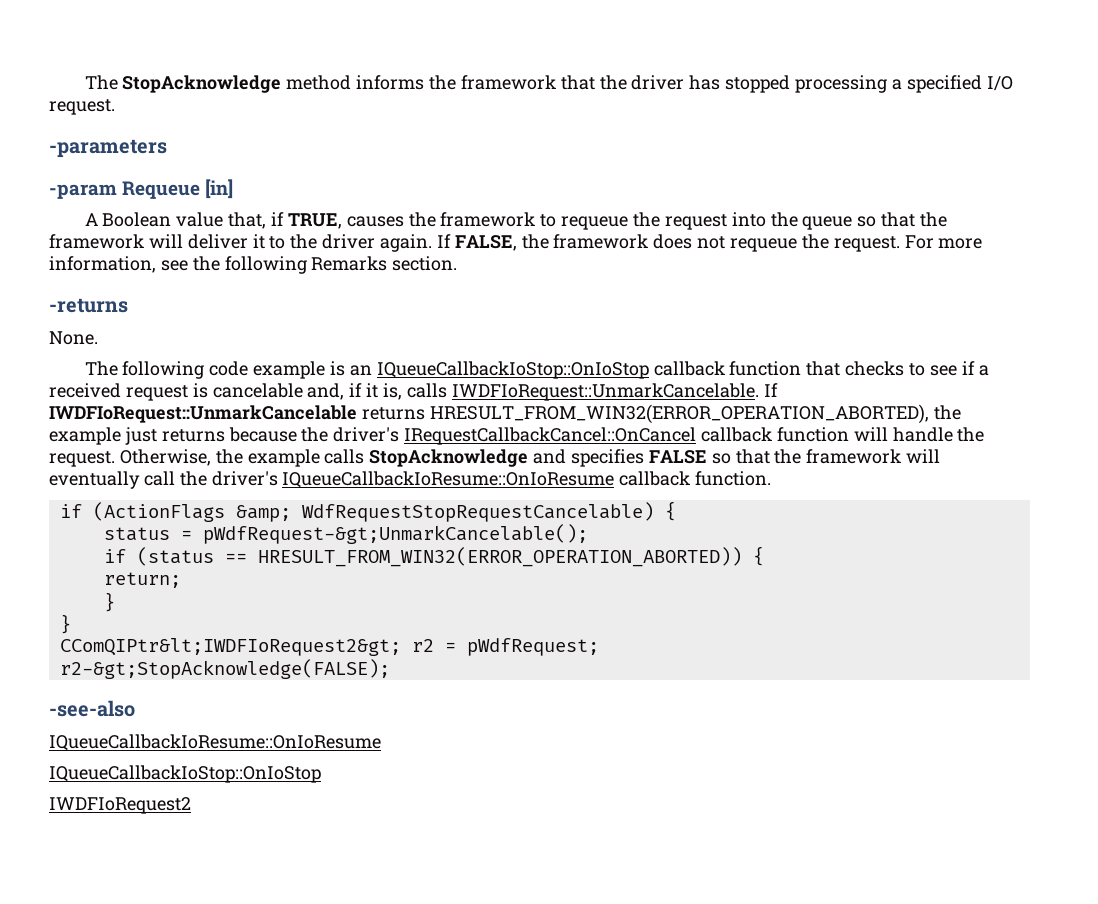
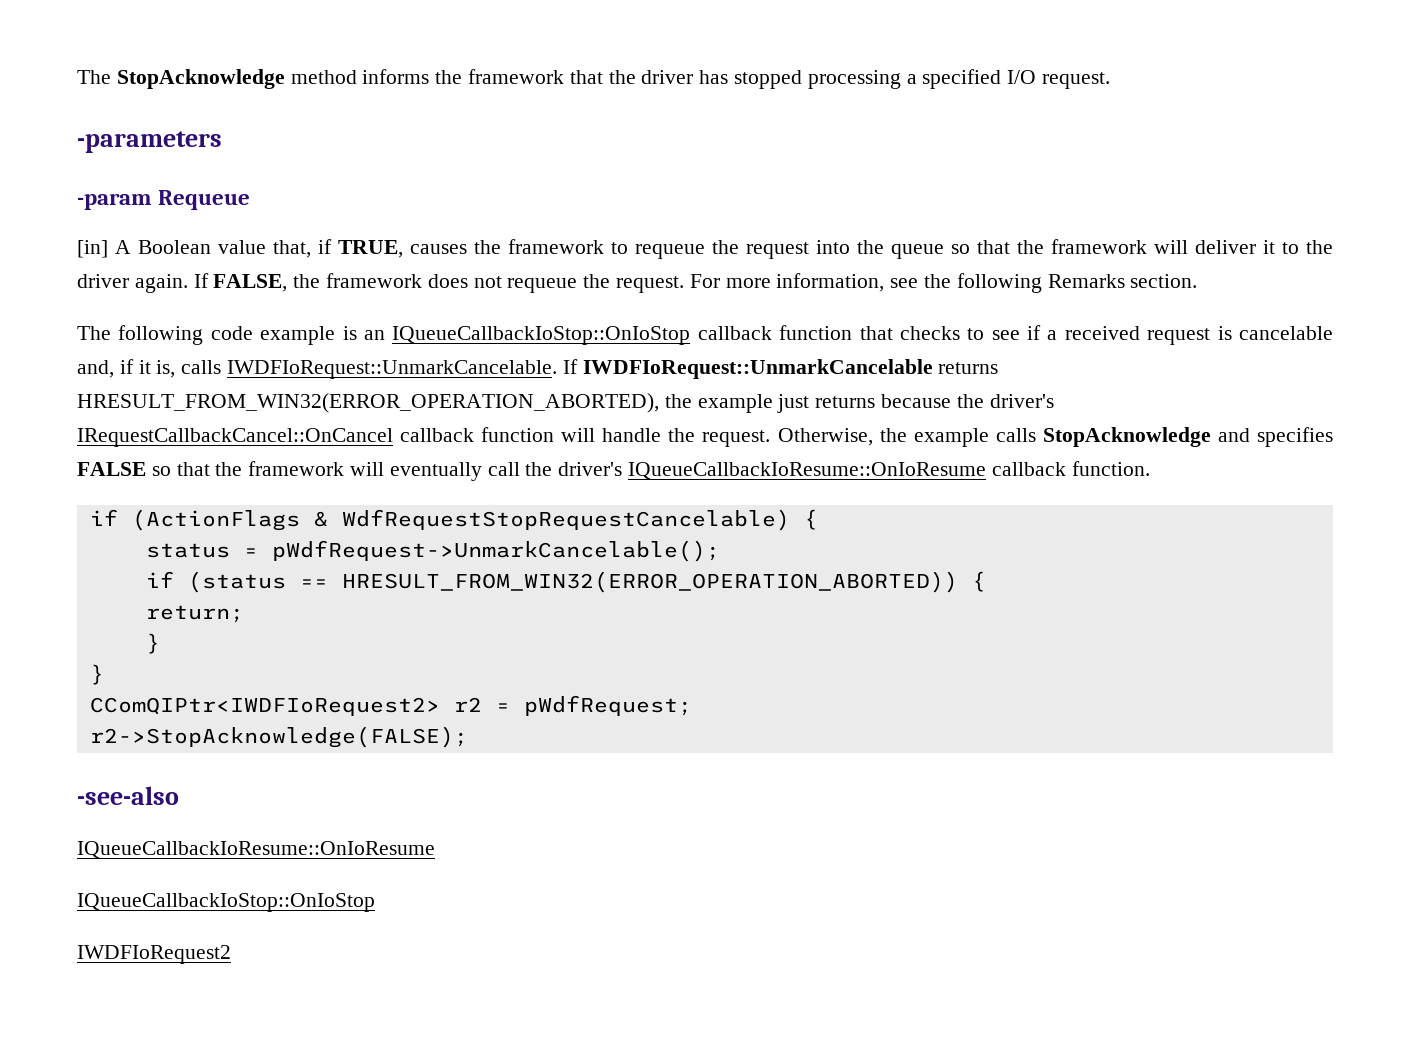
- -param Requeue [in]
- A Boolean value that, if TRUE, causes the framework to requeue the request into the queue so that the framework will deliver it to the driver again.
+ -param Requeue
+ [in] A Boolean value that, if TRUE, causes the framework to requeue the request into the queue so that the framework will deliver it to the driver again.
- -returns
- None.
- if (ActionFlags &amp; WdfRequestStopRequestCancelable) {
+ if (ActionFlags & WdfRequestStopRequestCancelable) {
- status = pWdfRequest-&gt;UnmarkCancelable();
+ status = pWdfRequest->UnmarkCancelable();
- CComQIPtr&lt;IWDFIoRequest2&gt; r2 = pWdfRequest;
+ CComQIPtr<IWDFIoRequest2> r2 = pWdfRequest;
- r2-&gt;StopAcknowledge(FALSE);
+ r2->StopAcknowledge(FALSE);

